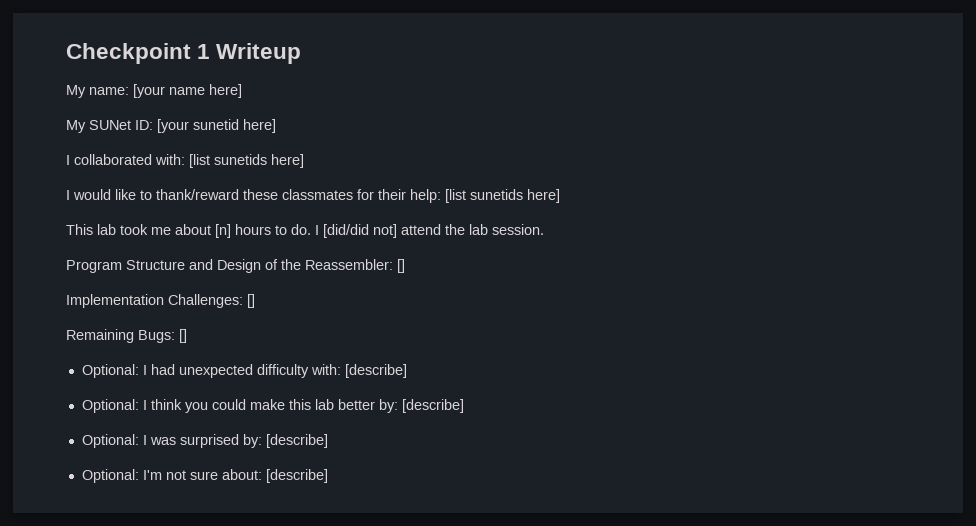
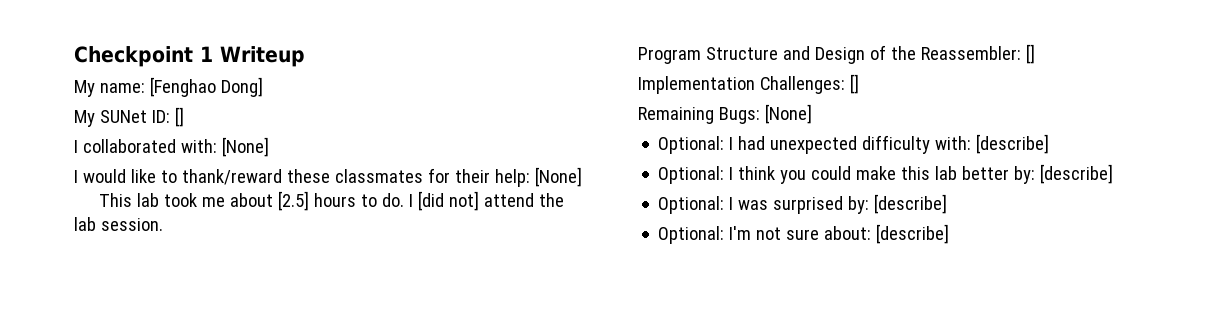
- My name: [your name here]
+ My name: [Fenghao Dong]
- My SUNet ID: [your sunetid here]
+ My SUNet ID: []
- I collaborated with: [list sunetids here]
+ I collaborated with: [None]
- I would like to thank/reward these classmates for their help: [list sunetids here]
+ I would like to thank/reward these classmates for their help: [None]
- This lab took me about [n] hours to do.
+ This lab took me about [2.5] hours to do.
- I [did/did not] attend the lab session.
+ I [did not] attend the lab session.
- Remaining Bugs: []
+ Remaining Bugs: [None]

